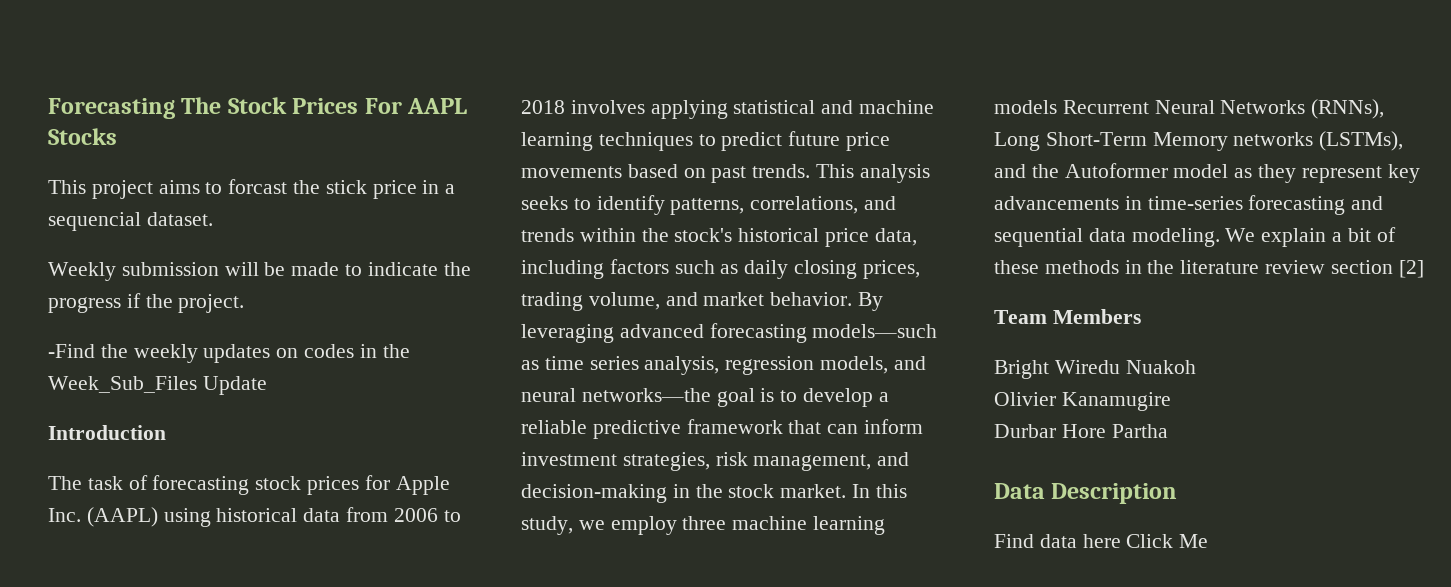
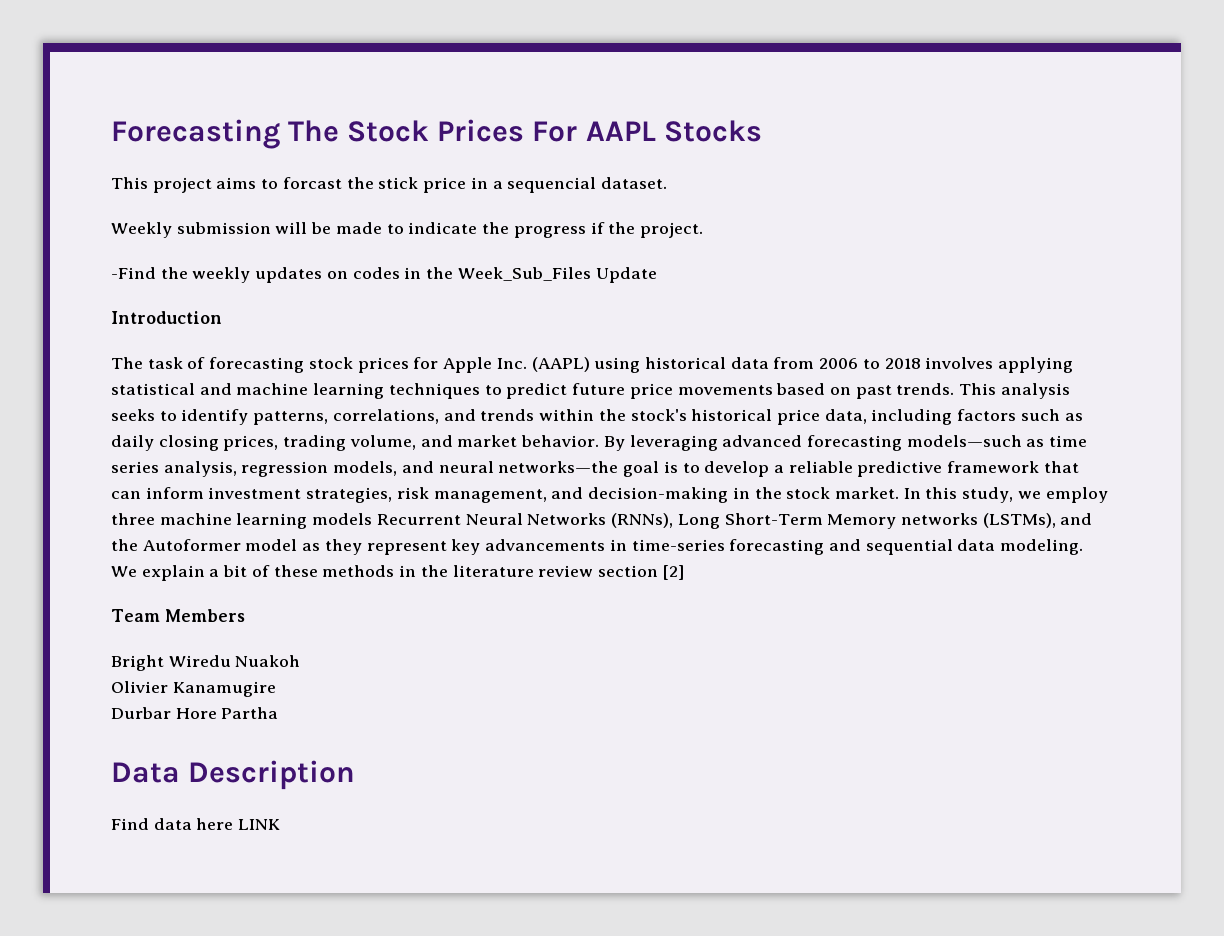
- Find data here Click Me
+ Find data here LINK

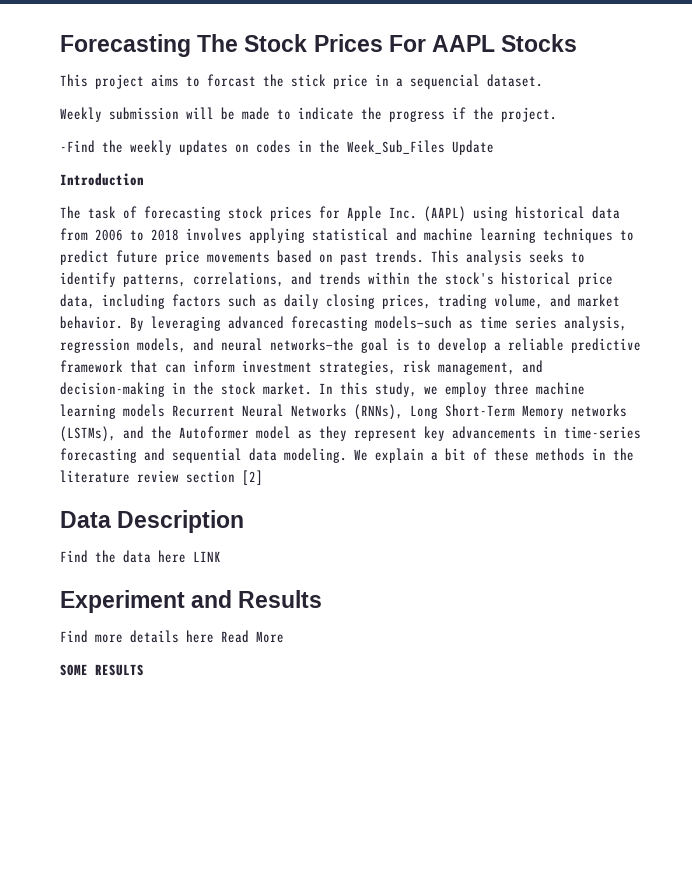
- Team Members
- Bright Wiredu Nuakoh
- Olivier Kanamugire
- Durbar Hore Partha
- Find data here LINK
+ Find the data here LINK
+ Experiment and Results
+ Find more details here Read More
+ SOME RESULTS

